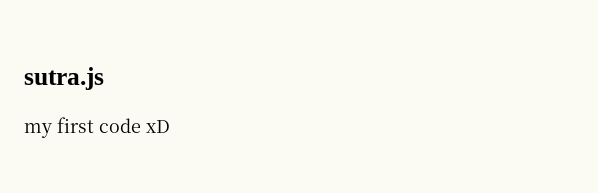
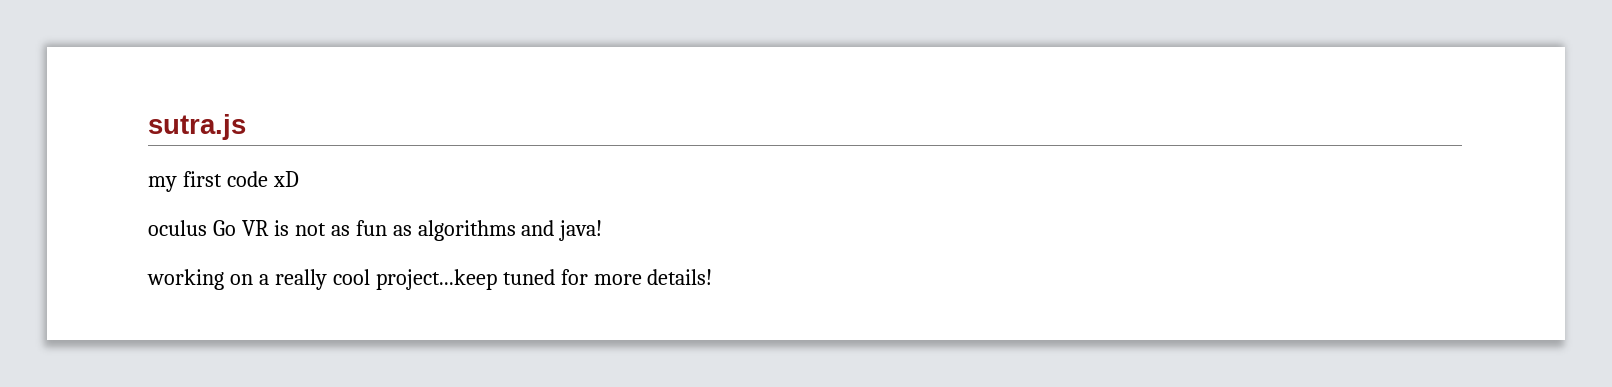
+ oculus Go VR is not as fun as algorithms and java!
+ working on a really cool project...keep tuned for more details!

